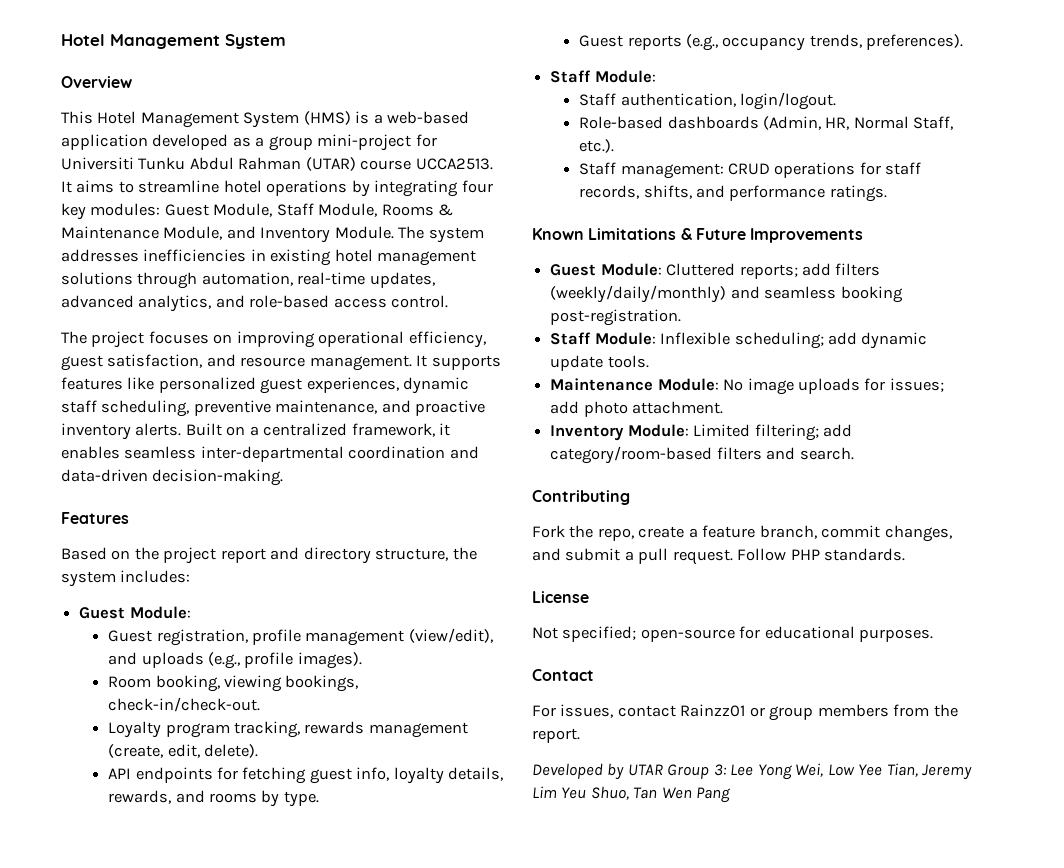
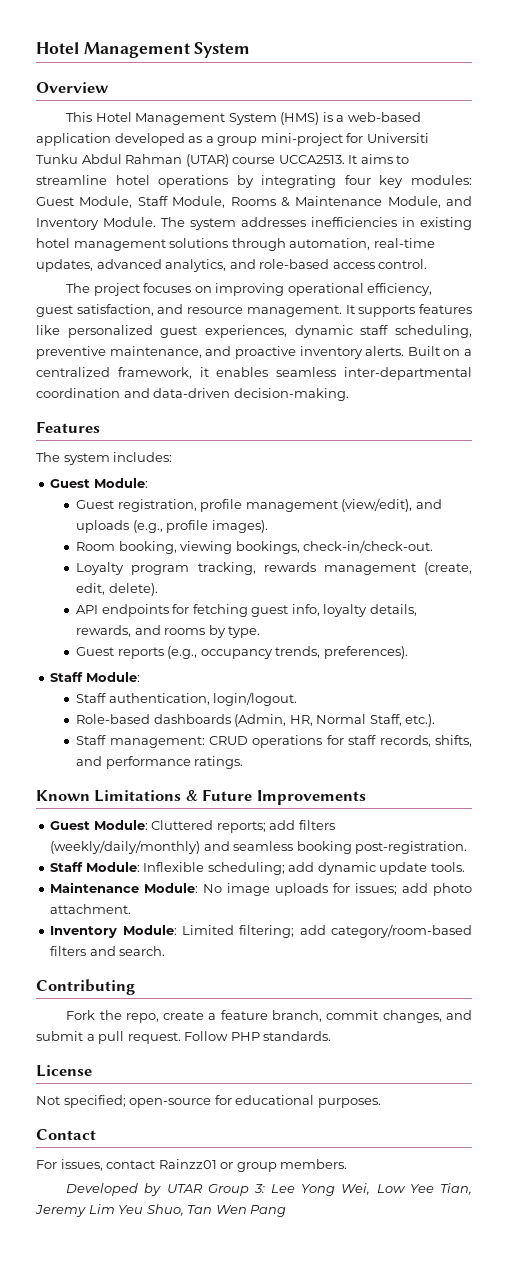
- Based on the project report and directory structure, the system includes:
+ The system includes:
- For issues, contact Rainzz01 or group members from the report.
+ For issues, contact Rainzz01 or group members.

